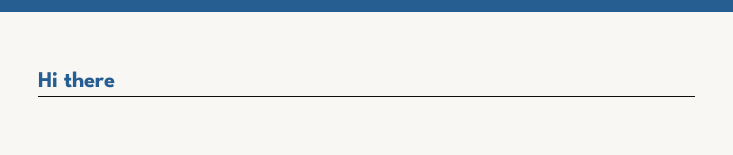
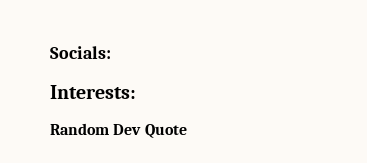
- Hi there
+ Socials:
+ Interests:
+ Random Dev Quote

